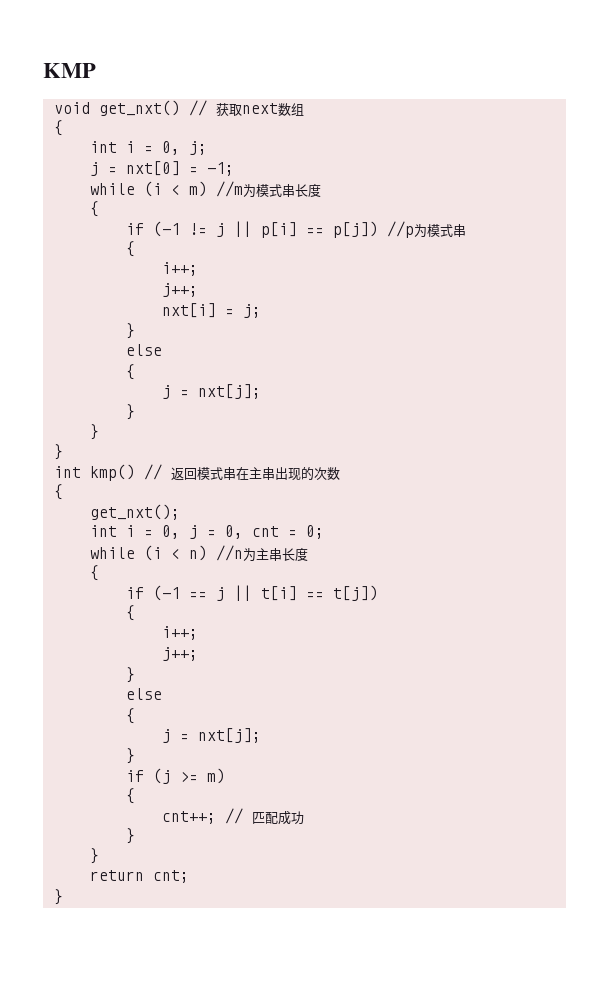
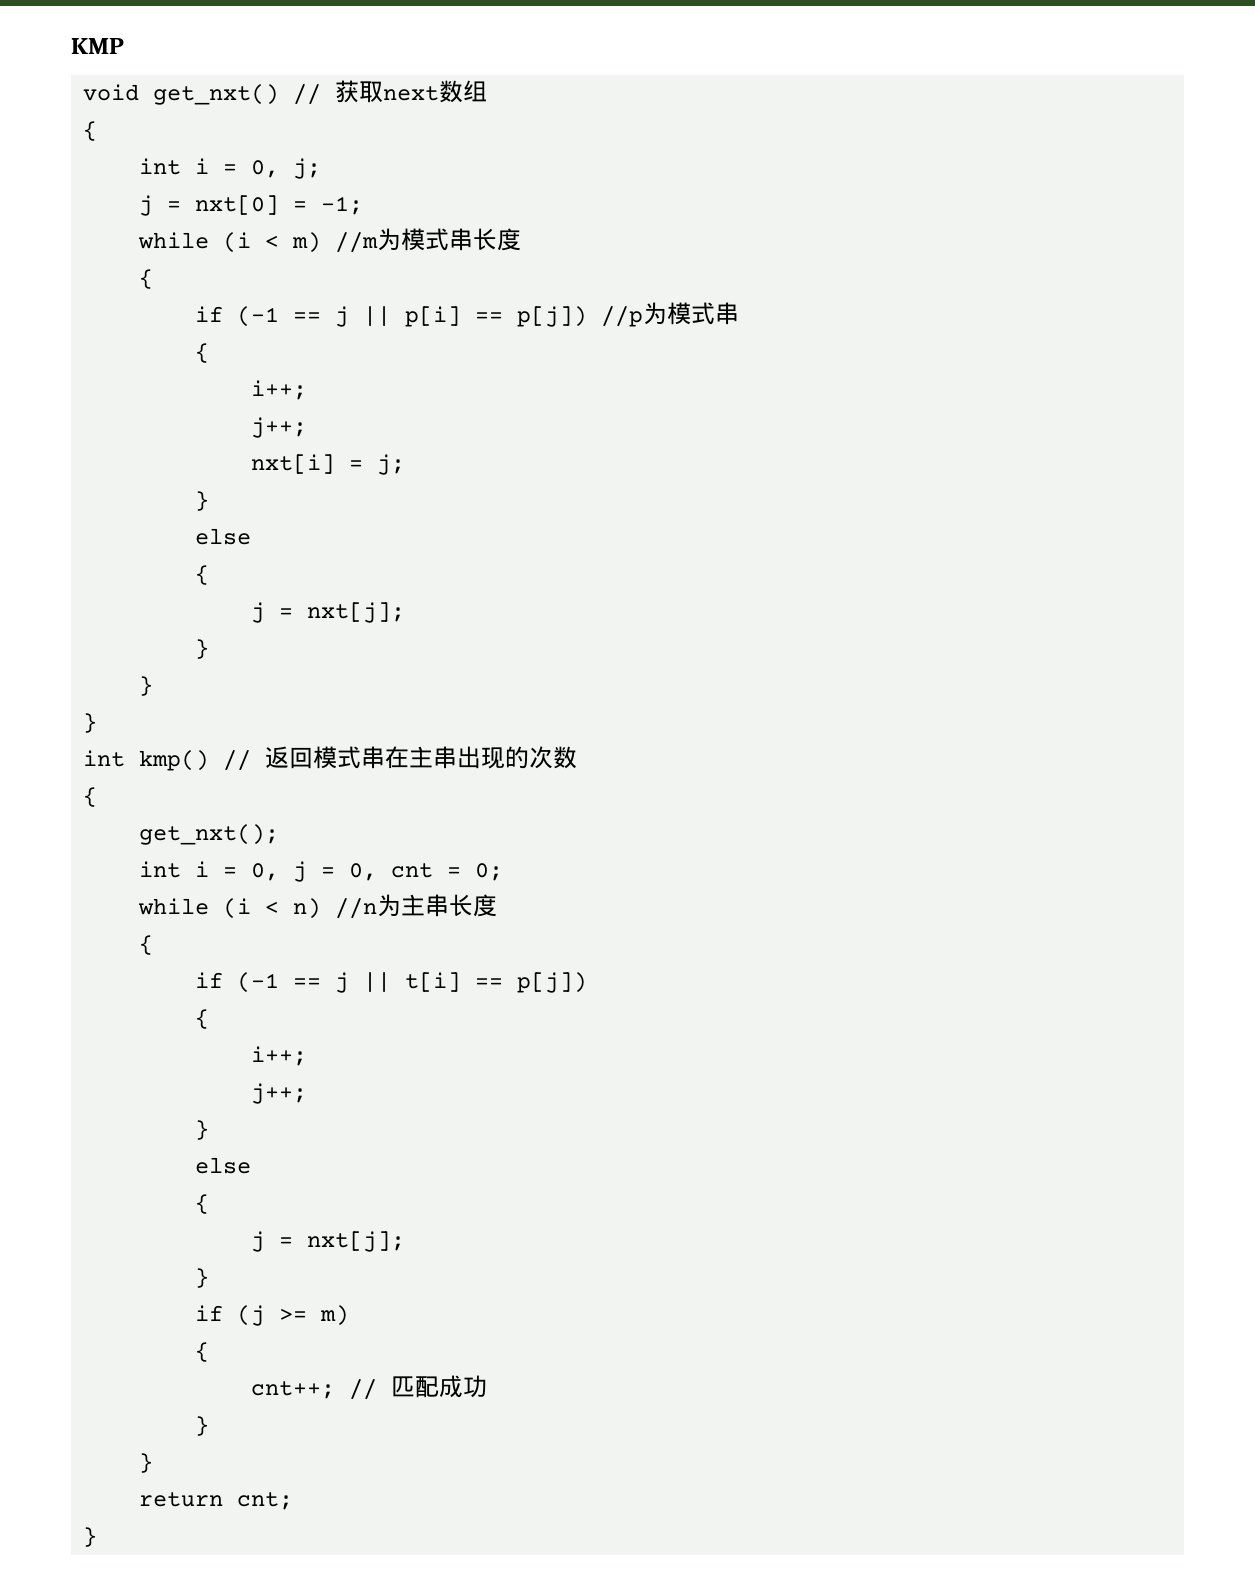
- if (-1 != j || p[i] == p[j]) //p为模式串
+ if (-1 == j || p[i] == p[j]) //p为模式串
- if (-1 == j || t[i] == t[j])
+ if (-1 == j || t[i] == p[j])

